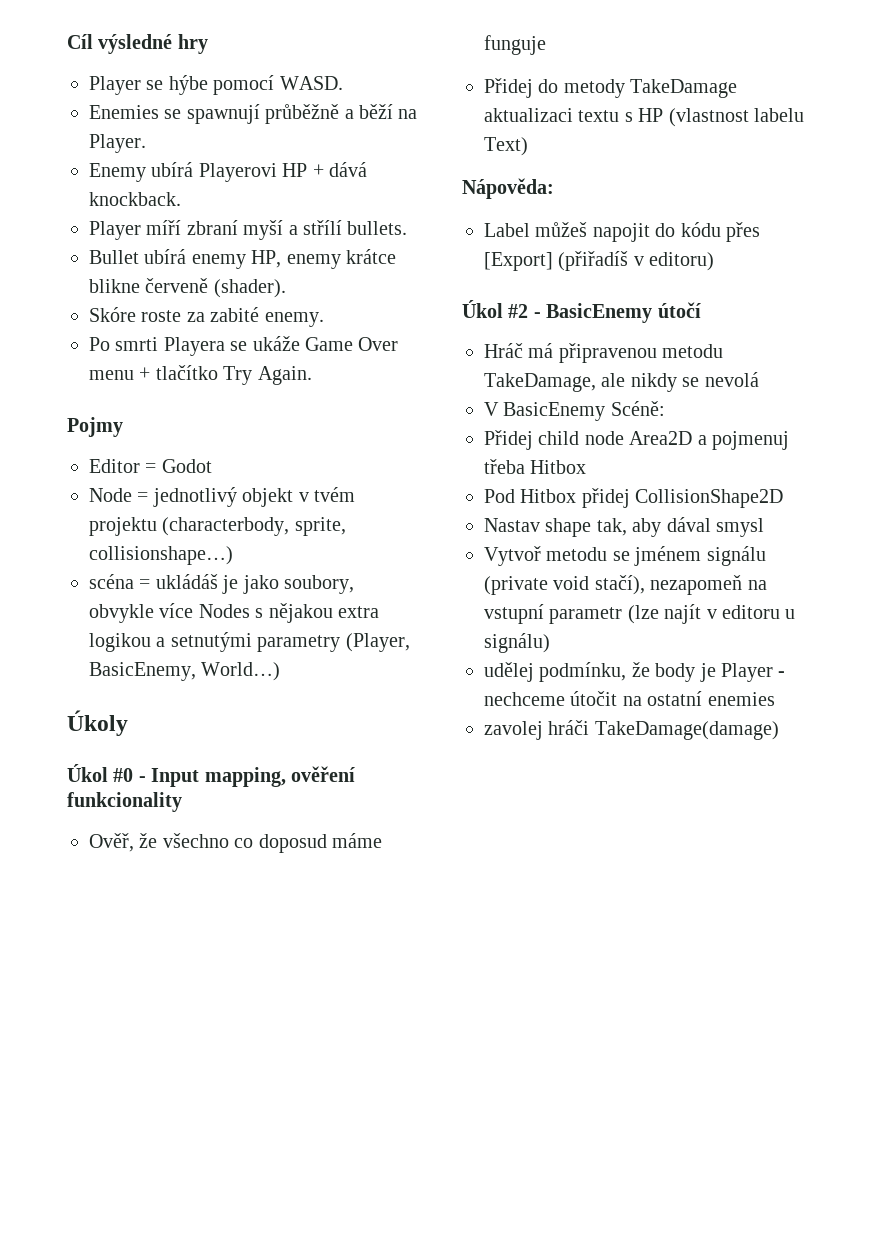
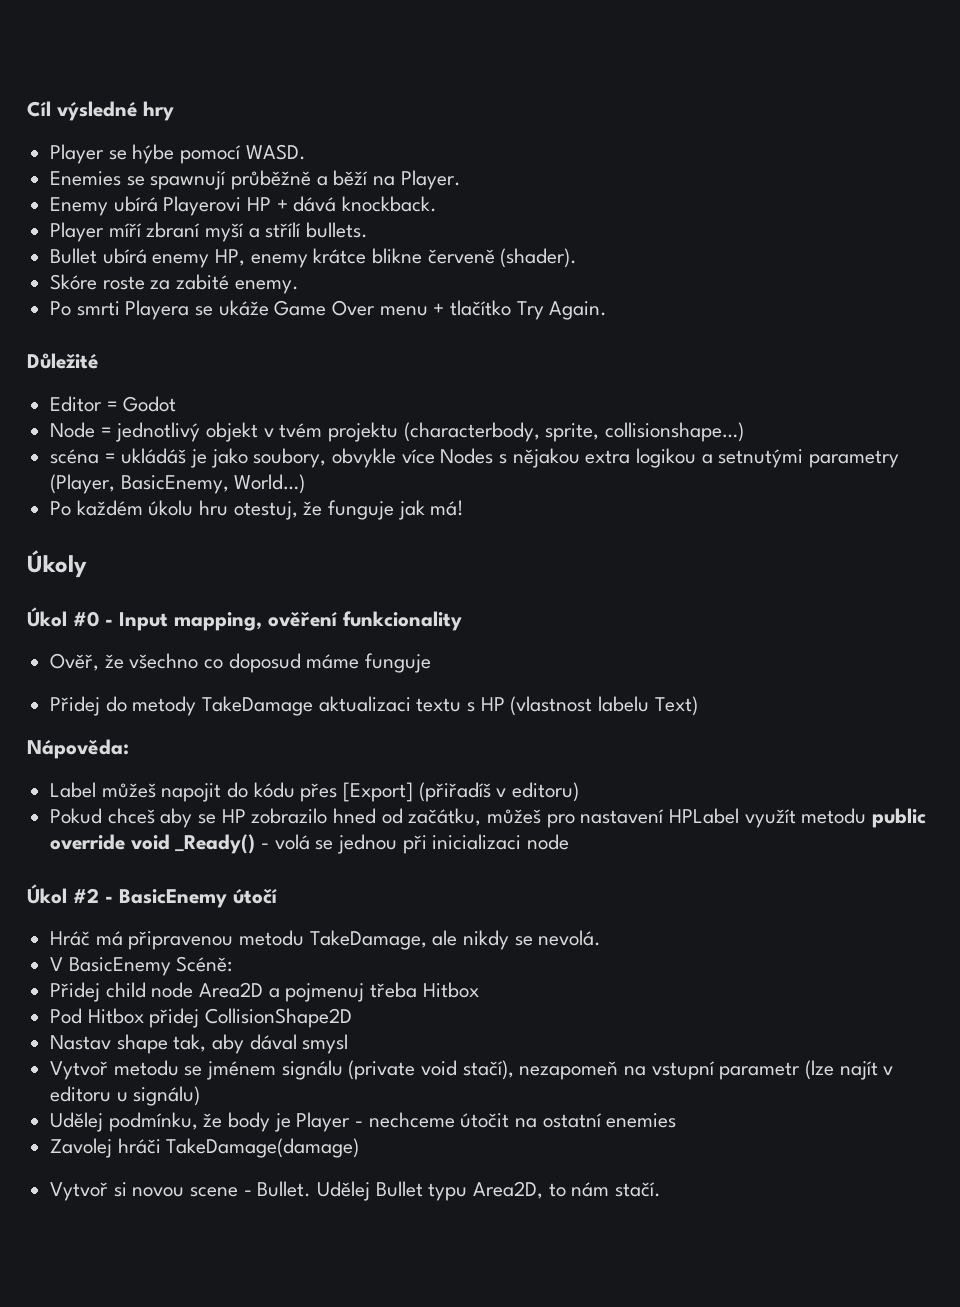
- Pojmy
+ Důležité
+ Po každém úkolu hru otestuj, že funguje jak má!
+ Pokud chceš aby se HP zobrazilo hned od začátku, můžeš pro nastavení HPLabel využít metodu public override void _Ready() - volá se jednou při inicializaci node
- Hráč má připravenou metodu TakeDamage, ale nikdy se nevolá
+ Hráč má připravenou metodu TakeDamage, ale nikdy se nevolá.
- udělej podmínku, že body je Player - nechceme útočit na ostatní enemies
+ Udělej podmínku, že body je Player - nechceme útočit na ostatní enemies
- zavolej hráči TakeDamage(damage)
+ Zavolej hráči TakeDamage(damage)
+ Vytvoř si novou scene - Bullet. Udělej Bullet typu Area2D, to nám stačí.

